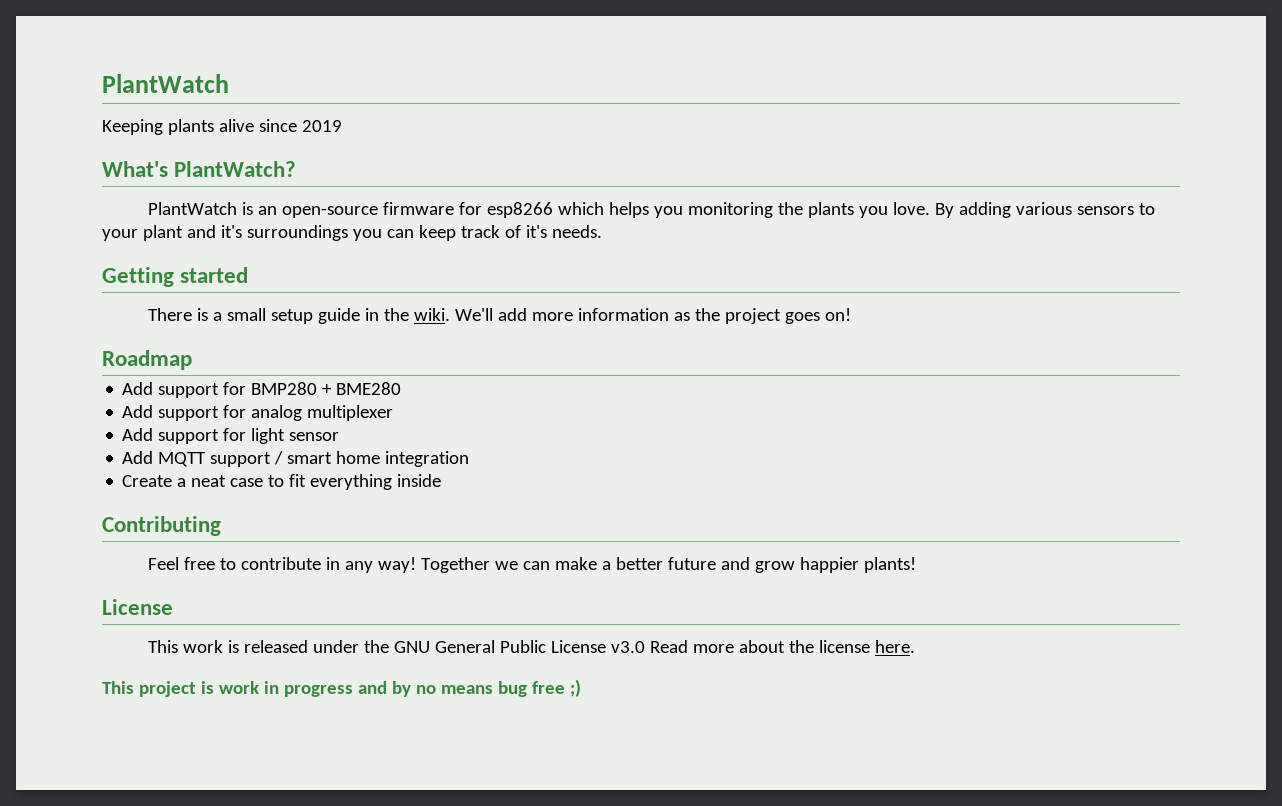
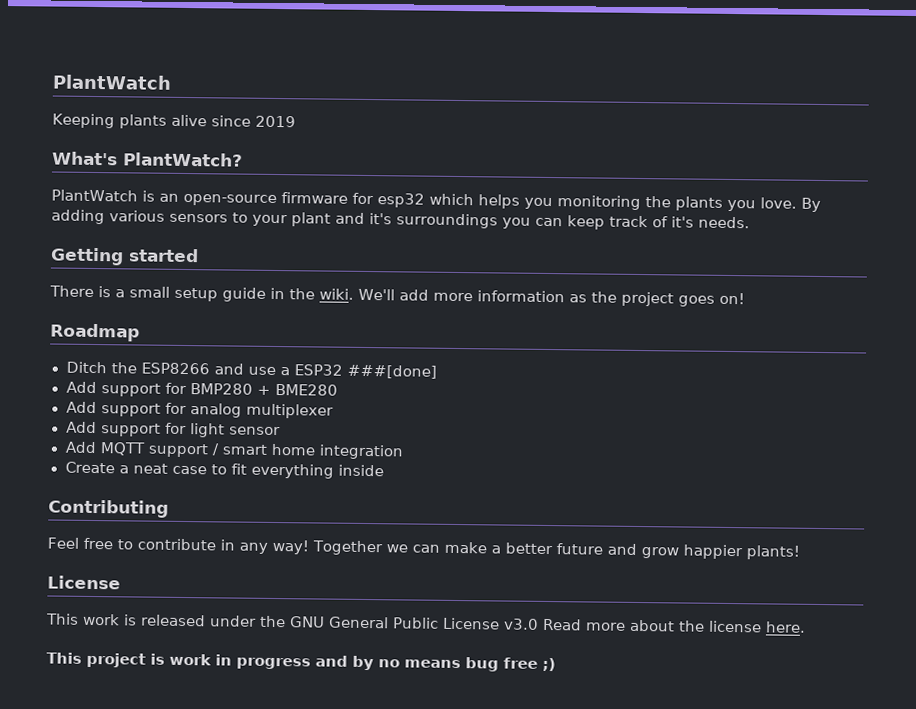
- PlantWatch is an open-source firmware for esp8266 which helps you monitoring the plants you love.
+ PlantWatch is an open-source firmware for esp32 which helps you monitoring the plants you love.
+ Ditch the ESP8266 and use a ESP32 ###[done]

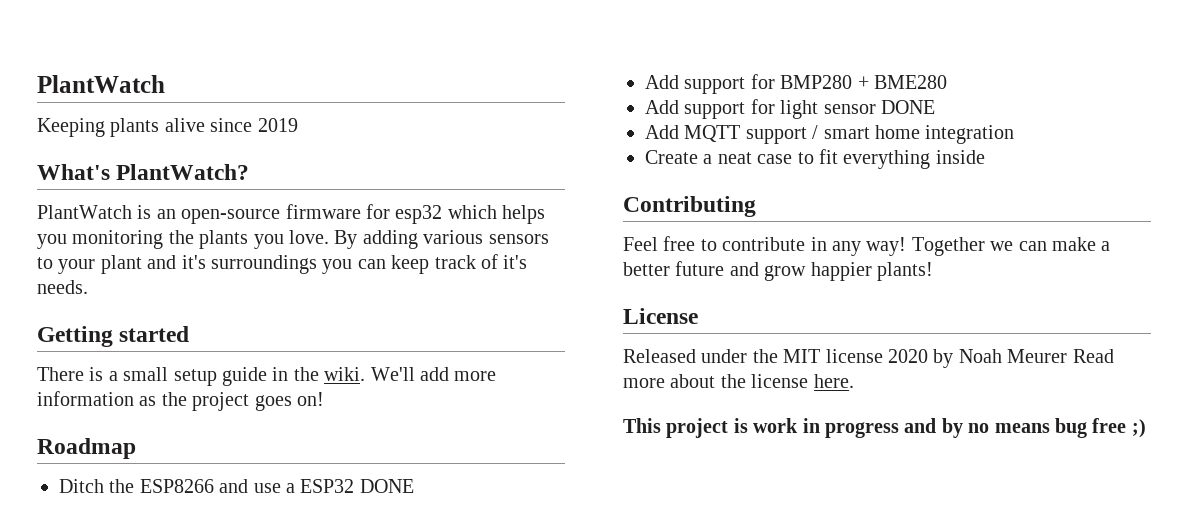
- Ditch the ESP8266 and use a ESP32 ###[done]
+ Ditch the ESP8266 and use a ESP32 DONE
- Add support for analog multiplexer
- Add support for light sensor
+ Add support for light sensor DONE
- This work is released under the GNU General Public License v3.0 Read more about the license here.
+ Released under the MIT license 2020 by Noah Meurer Read more about the license here.

